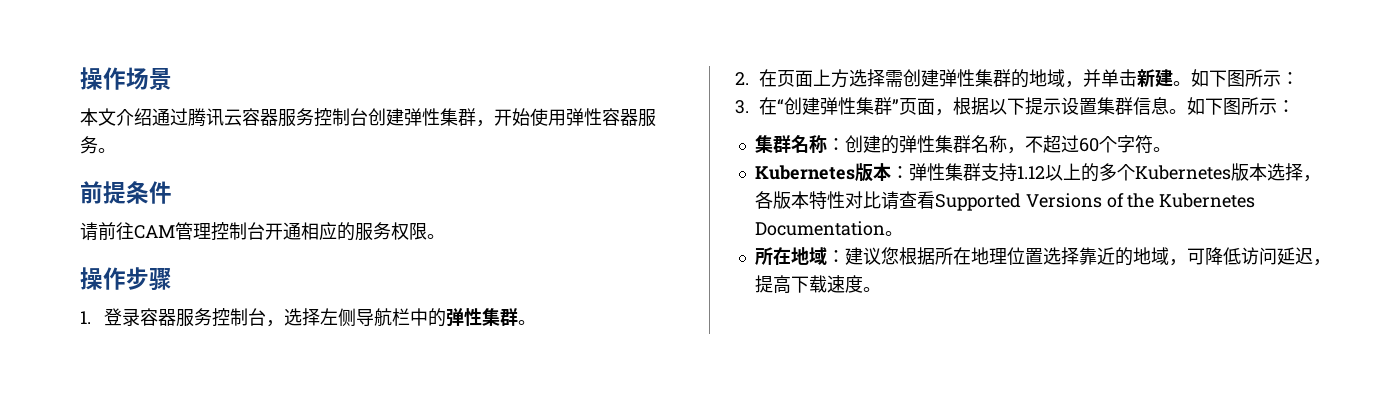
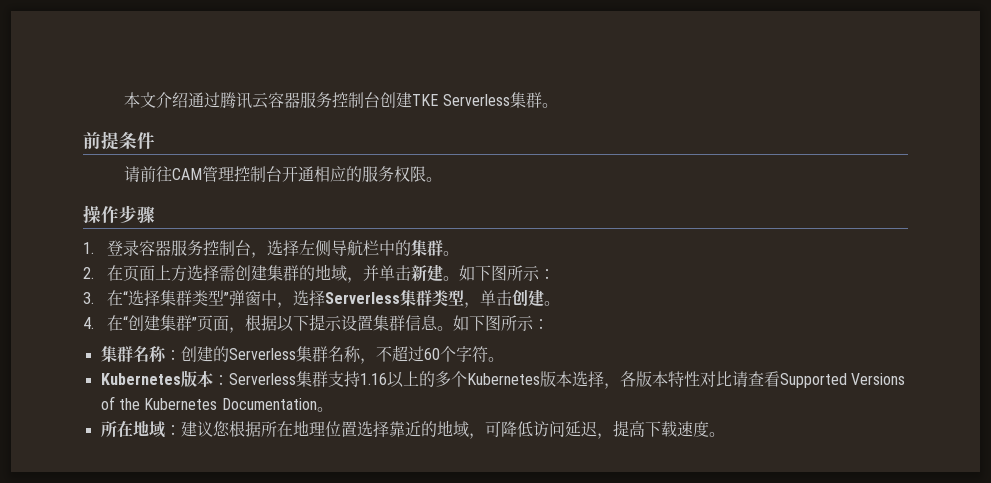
- 操作场景
- 本文介绍通过腾讯云容器服务控制台创建弹性集群，开始使用弹性容器服务。
+ 本文介绍通过腾讯云容器服务控制台创建TKE Serverless集群。
- 1.登录容器服务控制台，选择左侧导航栏中的弹性集群。
+ 1.登录容器服务控制台，选择左侧导航栏中的集群。
- 2.在页面上方选择需创建弹性集群的地域，并单击新建。
+ 2.在页面上方选择需创建集群的地域，并单击新建。
- 3.在“创建弹性集群”页面，根据以下提示设置集群信息。
+ 3.在“选择集群类型”弹窗中，选择Serverless集群类型，单击创建。
+ 4.在“创建集群”页面，根据以下提示设置集群信息。
- 集群名称：创建的弹性集群名称，不超过60个字符。
+ 集群名称：创建的Serverless集群名称，不超过60个字符。
- Kubernetes版本：弹性集群支持1.12以上的多个Kubernetes版本选择，各版本特性对比请查看Supported Versions of the Kubernetes Documentation。
+ Kubernetes版本：Serverless集群支持1.16以上的多个Kubernetes版本选择，各版本特性对比请查看Supported Versions of the Kubernetes Documentation。

